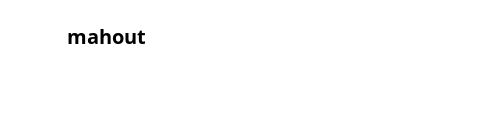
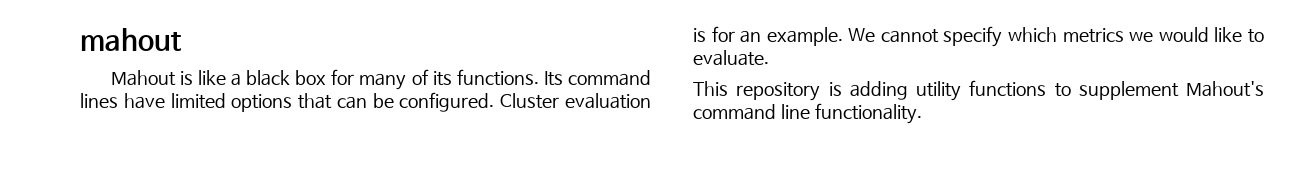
+ Mahout is like a black box for many of its functions. Its command lines have limited options that can be configured. Cluster evaluation is for an example. We cannot specify which metrics we would like to evaluate.
+ This repository is adding utility functions to supplement Mahout's command line functionality.

